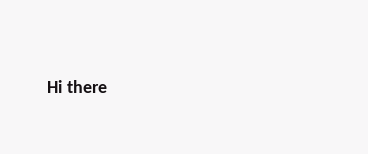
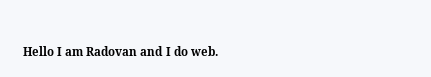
- Hi there
+ Hello I am Radovan and I do web.

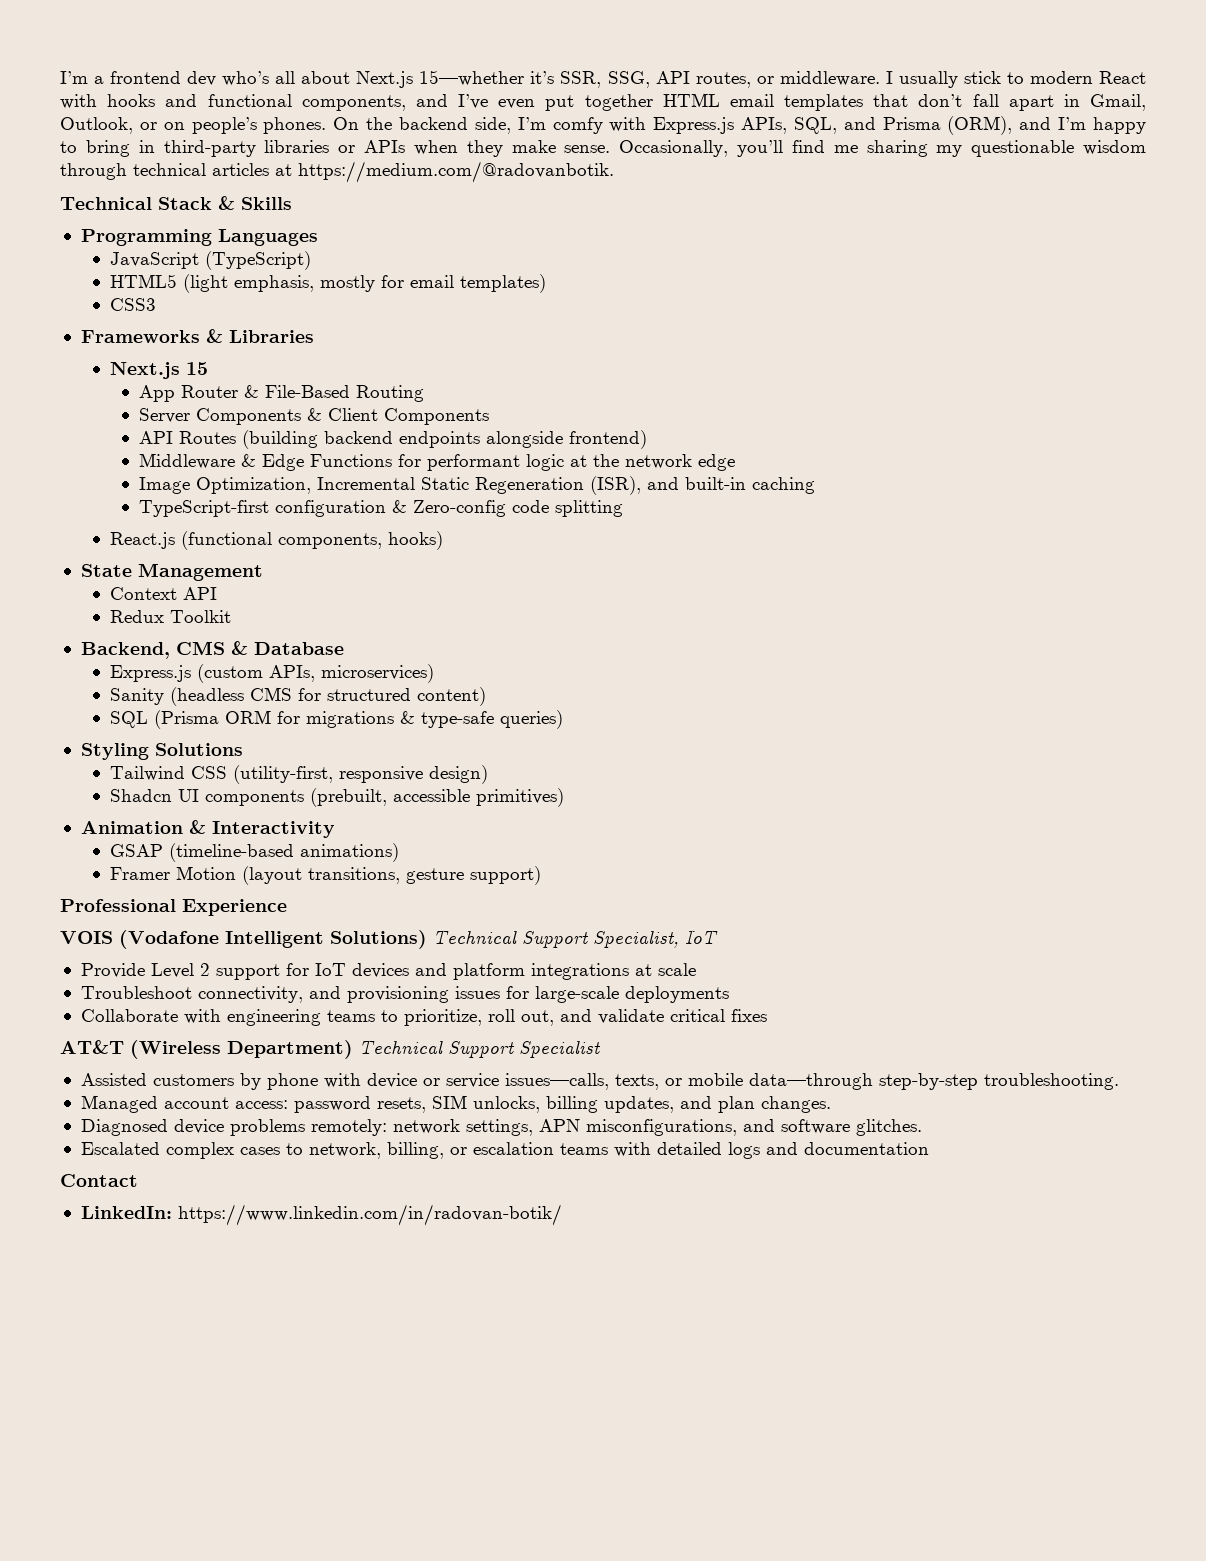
- Hello I am Radovan and I do web.
+ I’m a frontend dev who’s all about Next.js 15—whether it’s SSR, SSG, API routes, or middleware. I usually stick to modern React with hooks and functional components, and I’ve even put together HTML email templates that don’t fall apart in Gmail, Outlook, or on people’s phones. On the backend side, I’m comfy with Express.js APIs, SQL, and Prisma (ORM), and I’m happy to bring in third-party libraries or APIs when they make sense. Occasionally, you’ll find me sharing my questionable wisdom through technical articles at https://medium.com/@radovanbotik.
+ Technical Stack & Skills
+ Programming Languages
+ JavaScript (TypeScript)
+ HTML5 (light emphasis, mostly for email templates)
+ CSS3
+ Frameworks & Libraries
+ Next.js 15
+ App Router & File-Based Routing
+ Server Components & Client Components
+ API Routes (building backend endpoints alongside frontend)
+ Middleware & Edge Functions for performant logic at the network edge
+ Image Optimization, Incremental Static Regeneration (ISR), and built-in caching
+ TypeScript-first configuration & Zero-config code splitting
+ React.js (functional components, hooks)
+ State Management
+ Context API
+ Redux Toolkit
+ Backend, CMS & Database
+ Express.js (custom APIs, microservices)
+ Sanity (headless CMS for structured content)
+ SQL (Prisma ORM for migrations & type-safe queries)
+ Styling Solutions
+ Tailwind CSS (utility-first, responsive design)
+ Shadcn UI components (prebuilt, accessible primitives)
+ Animation & Interactivity
+ GSAP (timeline-based animations)
+ Framer Motion (layout transitions, gesture support)
+ Professional Experience
+ VOIS (Vodafone Intelligent Solutions) Technical Support Specialist, IoT
+ Provide Level 2 support for IoT devices and platform integrations at scale
+ Troubleshoot connectivity, and provisioning issues for large-scale deployments
+ Collaborate with engineering teams to prioritize, roll out, and validate critical fixes
+ AT&T (Wireless Department) Technical Support Specialist
+ Assisted customers by phone with device or service issues—calls, texts, or mobile data—through step-by-step troubleshooting.
+ Managed account access: password resets, SIM unlocks, billing updates, and plan changes.
+ Diagnosed device problems remotely: network settings, APN misconfigurations, and software glitches.
+ Escalated complex cases to network, billing, or escalation teams with detailed logs and documentation
+ Contact
+ LinkedIn: https://www.linkedin.com/in/radovan-botik/

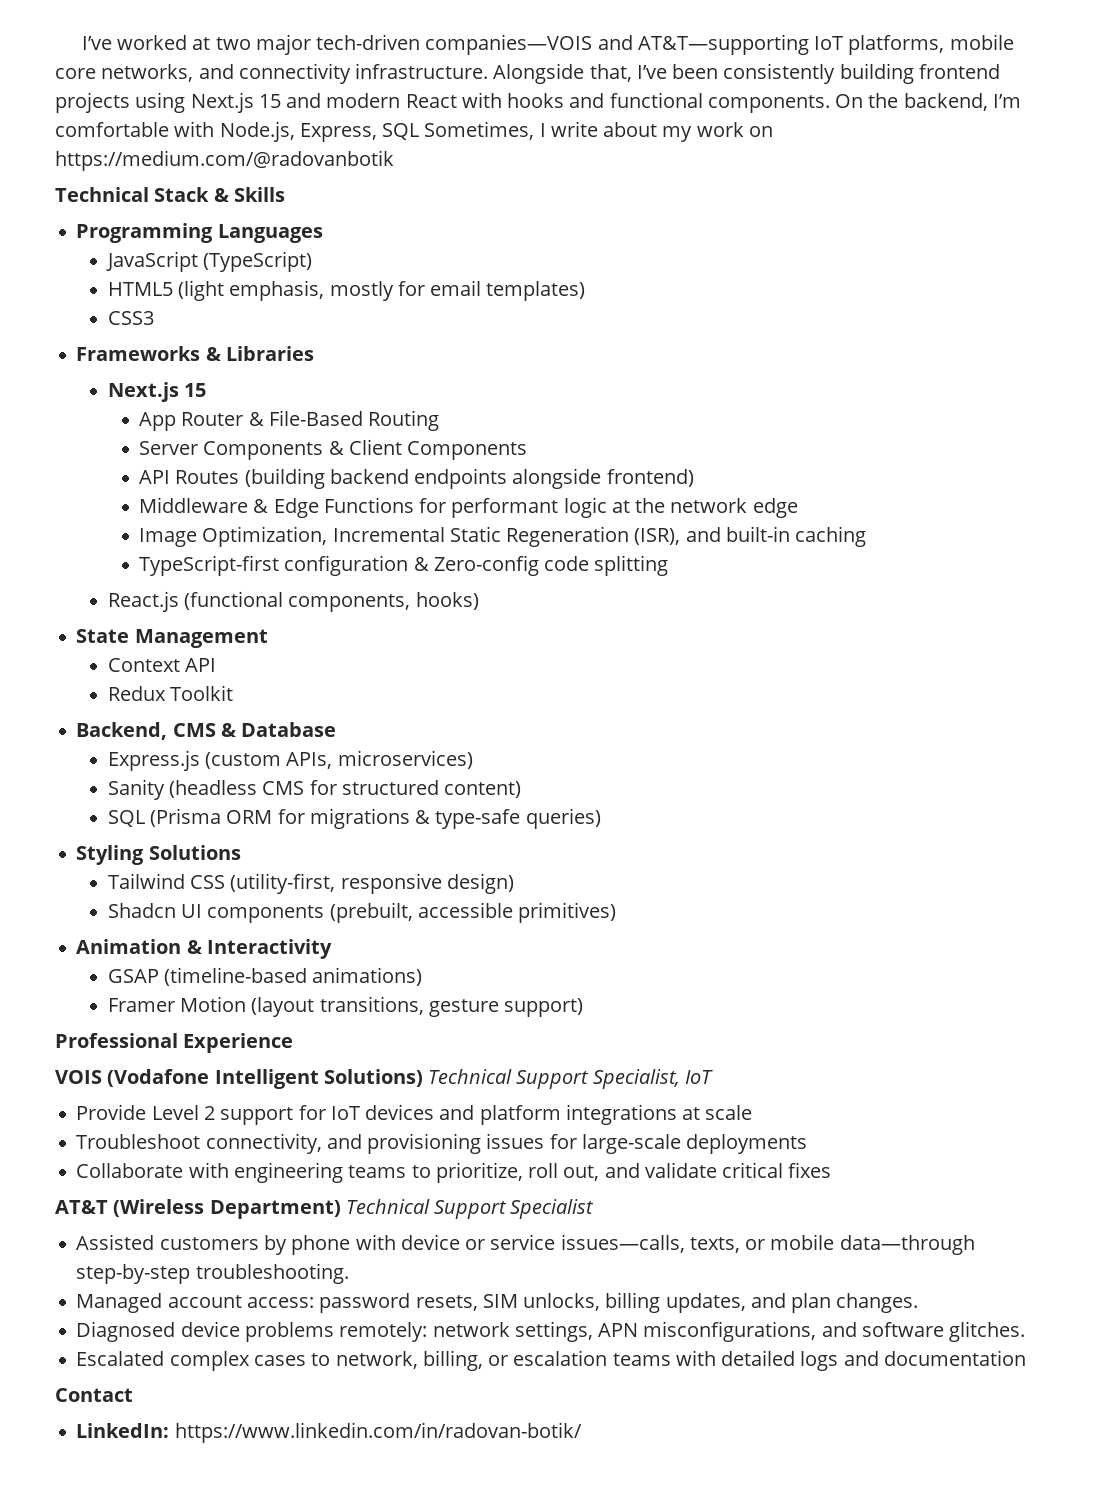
- I’m a frontend dev who’s all about Next.js 15—whether it’s SSR, SSG, API routes, or middleware. I usually stick to modern React with hooks and functional components, and I’ve even put together HTML email templates that don’t fall apart in Gmail, Outlook, or on people’s phones. On the backend side, I’m comfy with Express.js APIs, SQL, and Prisma (ORM), and I’m happy to bring in third-party libraries or APIs when they make sense. Occasionally, you’ll find me sharing my questionable wisdom through technical articles at https://medium.com/@radovanbotik.
+ I’ve worked at two major tech-driven companies—VOIS and AT&T—supporting IoT platforms, mobile core networks, and connectivity infrastructure. Alongside that, I’ve been consistently building frontend projects using Next.js 15 and modern React with hooks and functional components. On the backend, I’m comfortable with Node.js, Express, SQL Sometimes, I write about my work on https://medium.com/@radovanbotik

